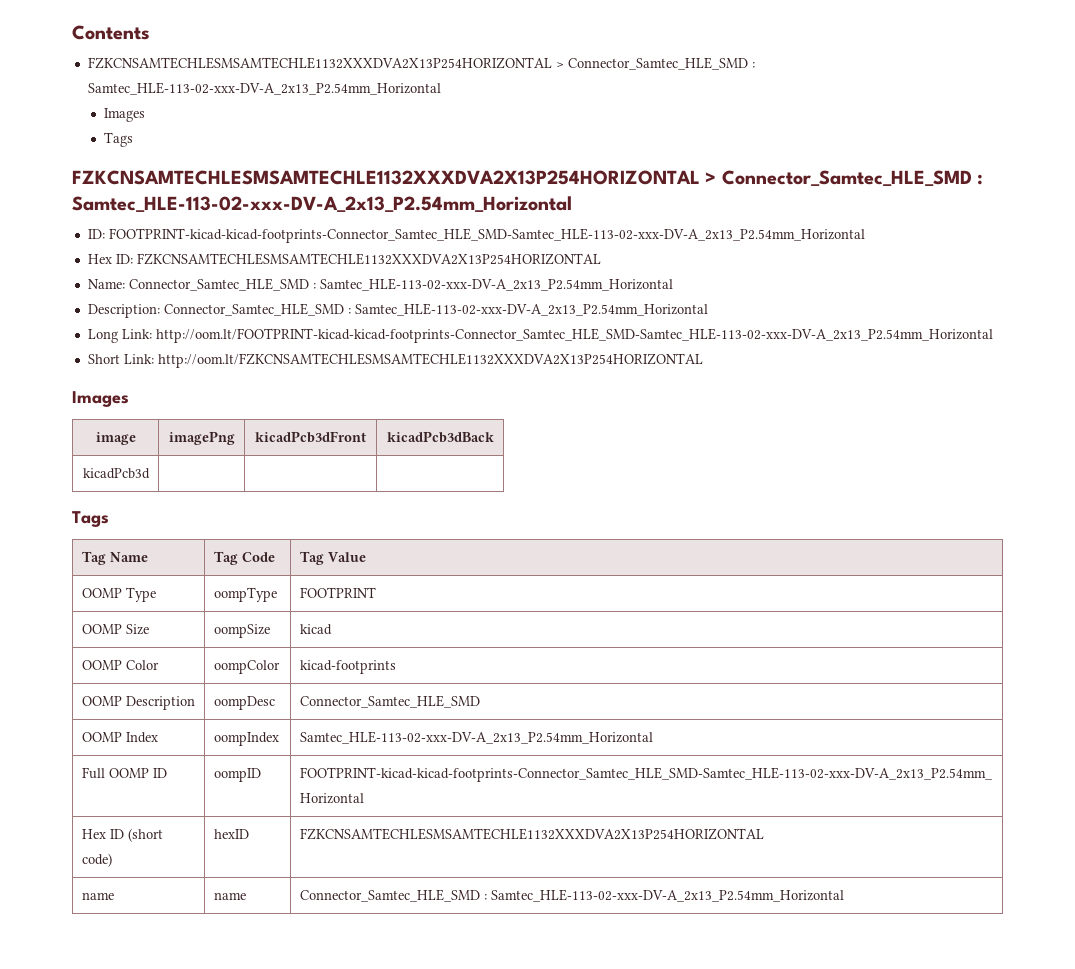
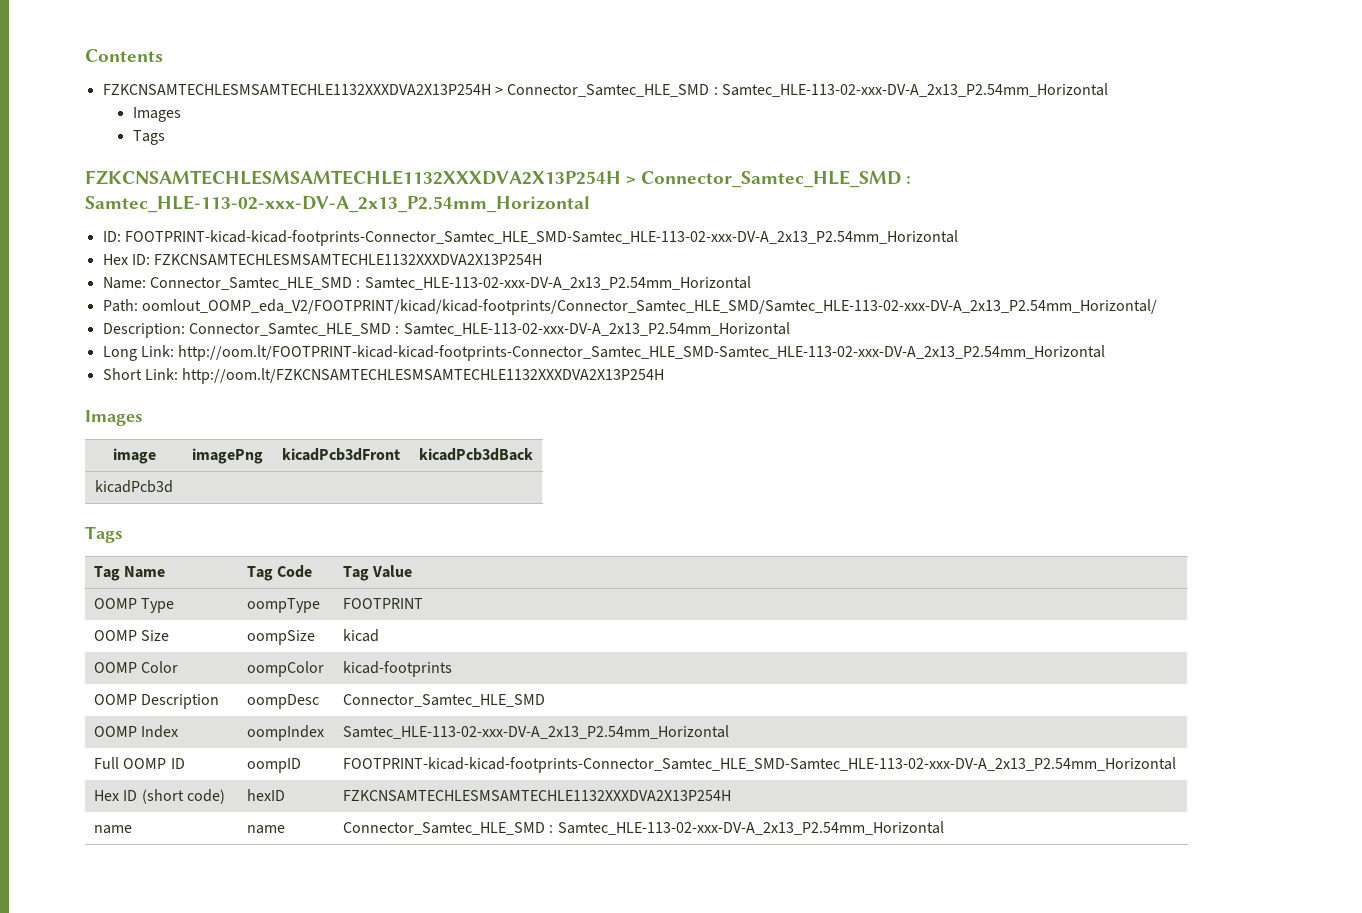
  Contents
- FZKCNSAMTECHLESMSAMTECHLE1132XXXDVA2X13P254HORIZONTAL > Connector_Samtec_HLE_SMD : Samtec_HLE-113-02-xxx-DV-A_2x13_P2.54mm_Horizontal
+ FZKCNSAMTECHLESMSAMTECHLE1132XXXDVA2X13P254H > Connector_Samtec_HLE_SMD : Samtec_HLE-113-02-xxx-DV-A_2x13_P2.54mm_Horizontal
  Images
  Tags
- FZKCNSAMTECHLESMSAMTECHLE1132XXXDVA2X13P254HORIZONTAL > Connector_Samtec_HLE_SMD : Samtec_HLE-113-02-xxx-DV-A_2x13_P2.54mm_Horizontal
+ FZKCNSAMTECHLESMSAMTECHLE1132XXXDVA2X13P254H > Connector_Samtec_HLE_SMD : Samtec_HLE-113-02-xxx-DV-A_2x13_P2.54mm_Horizontal
- Hex ID: FZKCNSAMTECHLESMSAMTECHLE1132XXXDVA2X13P254HORIZONTAL
+ Hex ID: FZKCNSAMTECHLESMSAMTECHLE1132XXXDVA2X13P254H
+ Path: oomlout_OOMP_eda_V2/FOOTPRINT/kicad/kicad-footprints/Connector_Samtec_HLE_SMD/Samtec_HLE-113-02-xxx-DV-A_2x13_P2.54mm_Horizontal/
- Short Link: http://oom.lt/FZKCNSAMTECHLESMSAMTECHLE1132XXXDVA2X13P254HORIZONTAL
+ Short Link: http://oom.lt/FZKCNSAMTECHLESMSAMTECHLE1132XXXDVA2X13P254H
- Hex ID (short code) | hexID | FZKCNSAMTECHLESMSAMTECHLE1132XXXDVA2X13P254HORIZONTAL
+ Hex ID (short code) | hexID | FZKCNSAMTECHLESMSAMTECHLE1132XXXDVA2X13P254H

